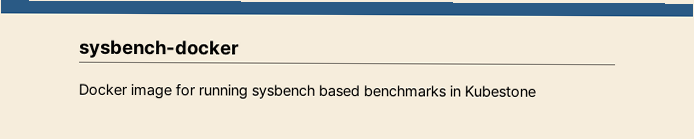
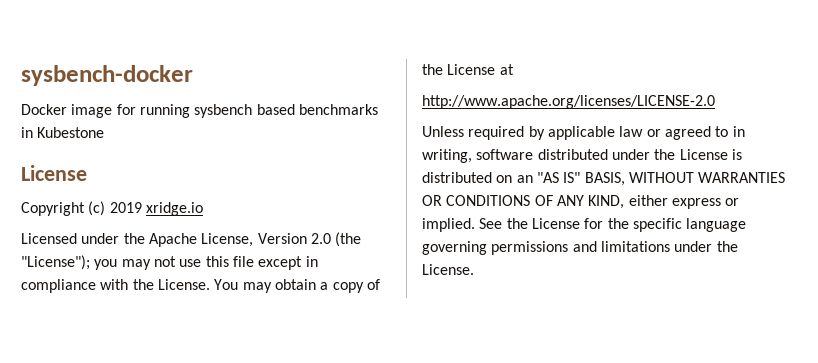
  Docker image for running sysbench based benchmarks in Kubestone
+ License
+ Copyright (c) 2019 xridge.io
+ Licensed under the Apache License, Version 2.0 (the "License"); you may not use this file except in compliance with the License. You may obtain a copy of the License at
+ http://www.apache.org/licenses/LICENSE-2.0
+ Unless required by applicable law or agreed to in writing, software distributed under the License is distributed on an "AS IS" BASIS, WITHOUT WARRANTIES OR CONDITIONS OF ANY KIND, either express or implied. See the License for the specific language governing permissions and limitations under the License.

